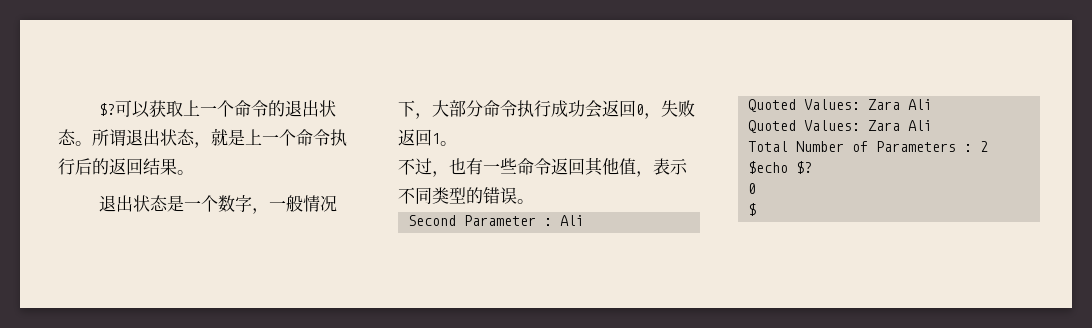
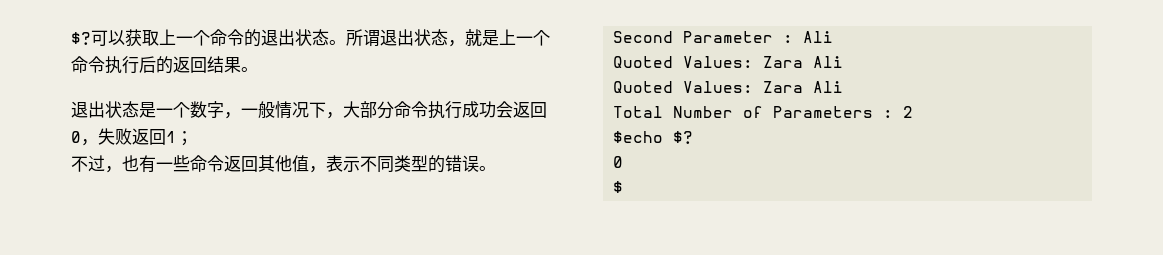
- 退出状态是一个数字，一般情况下，大部分命令执行成功会返回0，失败返回1。
+ 退出状态是一个数字，一般情况下，大部分命令执行成功会返回0，失败返回1；

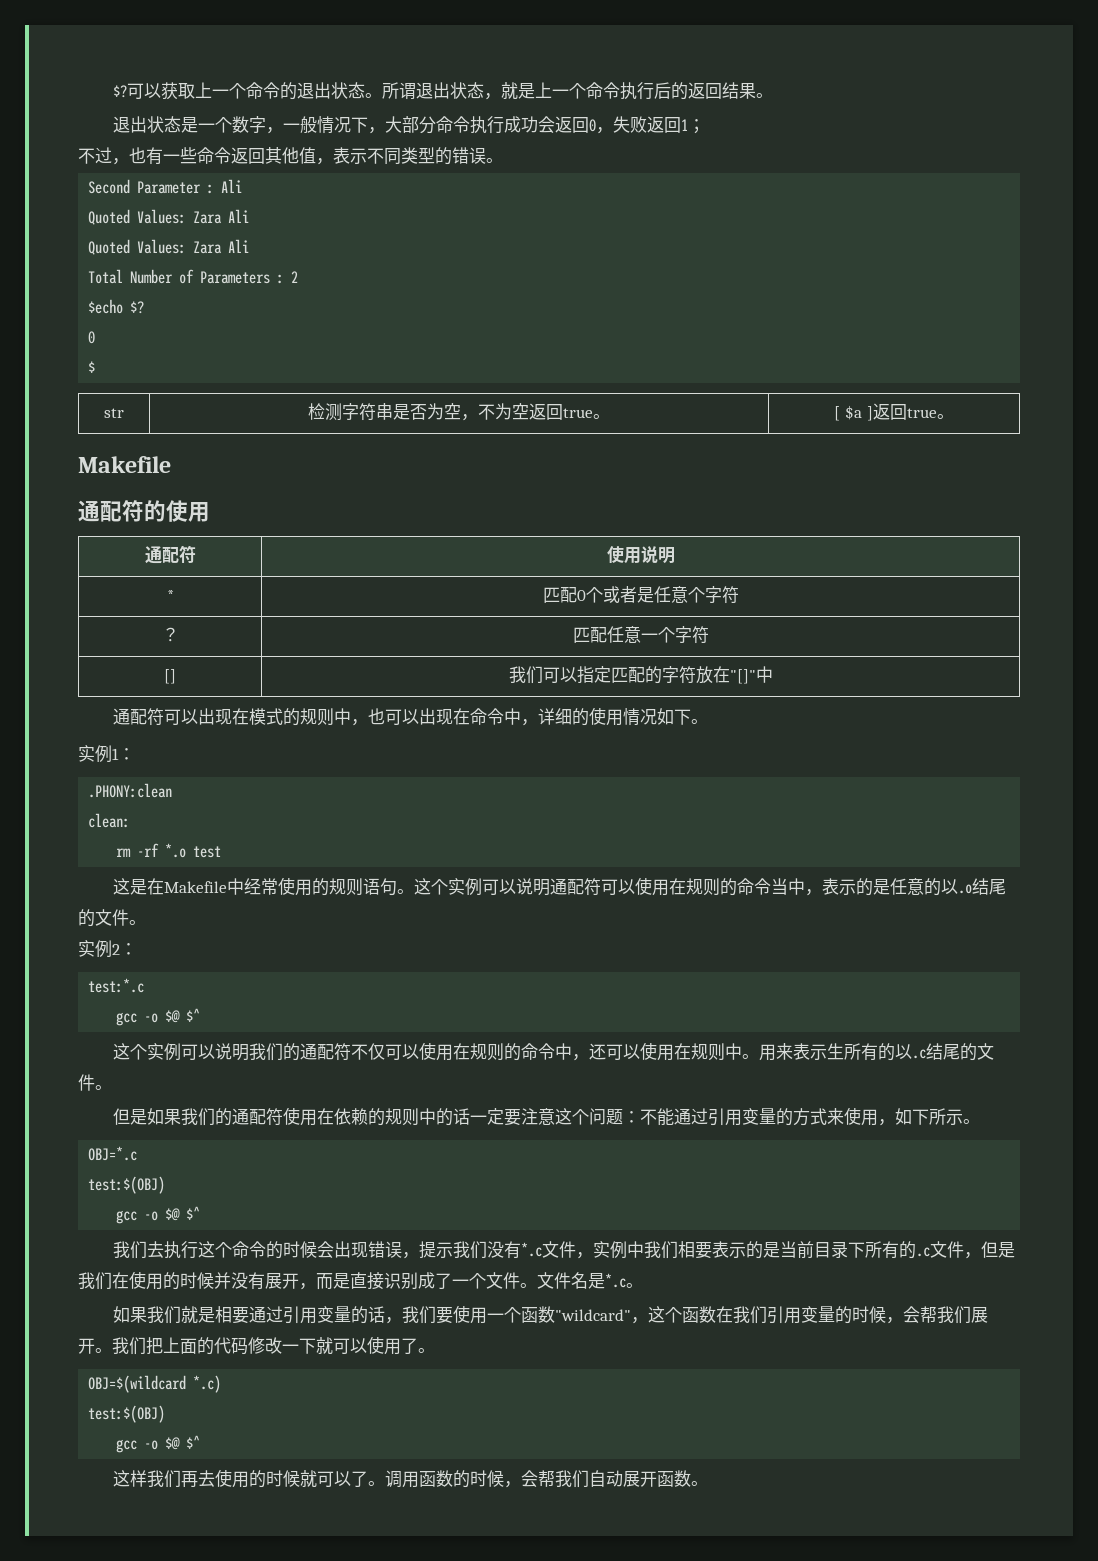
+ str | 检测字符串是否为空，不为空返回true。 | [ $a ]返回true。
+ Makefile
+ 通配符的使用
+ 通配符 | 使用说明
+ * | 匹配0个或者是任意个字符
+ ？ | 匹配任意一个字符
+ [] | 我们可以指定匹配的字符放在"[]"中
+ 通配符可以出现在模式的规则中，也可以出现在命令中，详细的使用情况如下。
+ 实例1：
+ .PHONY:clean
+ clean:
+ rm -rf *.o test
+ 这是在Makefile中经常使用的规则语句。这个实例可以说明通配符可以使用在规则的命令当中，表示的是任意的以.o结尾的文件。
+ 实例2：
+ test:*.c
+ gcc -o $@ $^
+ 这个实例可以说明我们的通配符不仅可以使用在规则的命令中，还可以使用在规则中。用来表示生所有的以.c结尾的文件。
+ 但是如果我们的通配符使用在依赖的规则中的话一定要注意这个问题：不能通过引用变量的方式来使用，如下所示。
+ OBJ=*.c
+ test:$(OBJ)
+ gcc -o $@ $^
+ 我们去执行这个命令的时候会出现错误，提示我们没有*.c文件，实例中我们相要表示的是当前目录下所有的.c文件，但是我们在使用的时候并没有展开，而是直接识别成了一个文件。文件名是*.c。
+ 如果我们就是相要通过引用变量的话，我们要使用一个函数"wildcard"，这个函数在我们引用变量的时候，会帮我们展开。我们把上面的代码修改一下就可以使用了。
+ OBJ=$(wildcard *.c)
+ test:$(OBJ)
+ gcc -o $@ $^
+ 这样我们再去使用的时候就可以了。调用函数的时候，会帮我们自动展开函数。

